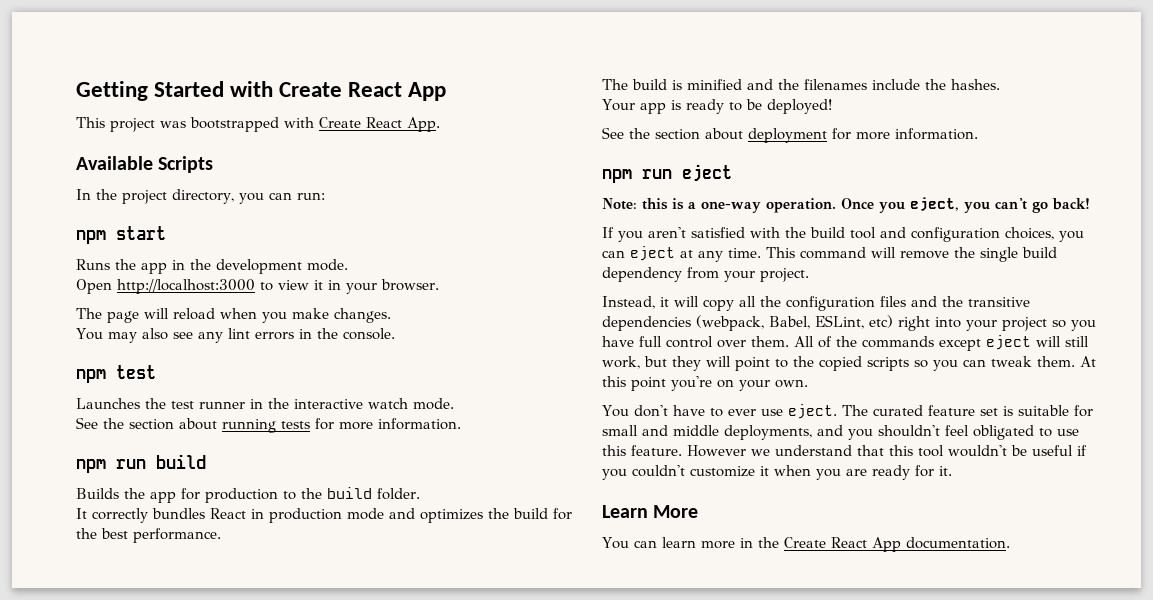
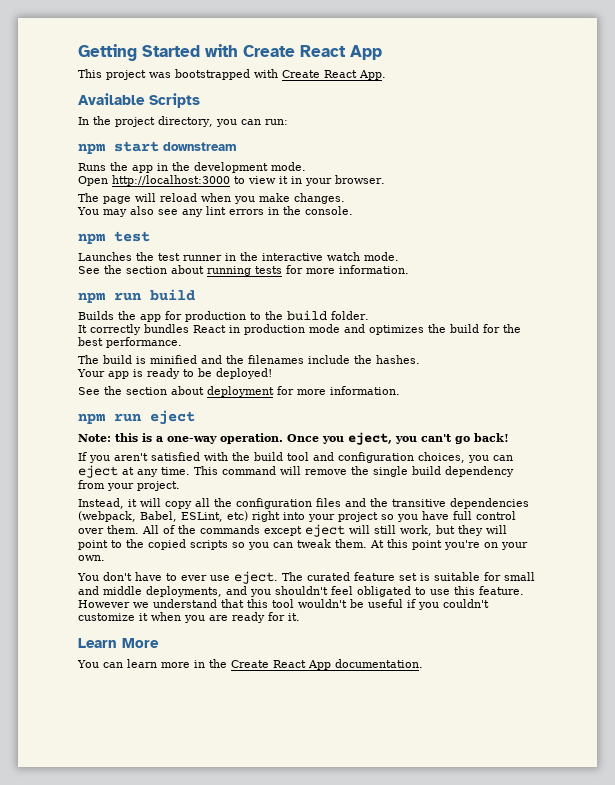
- npm start
+ npm start downstream

